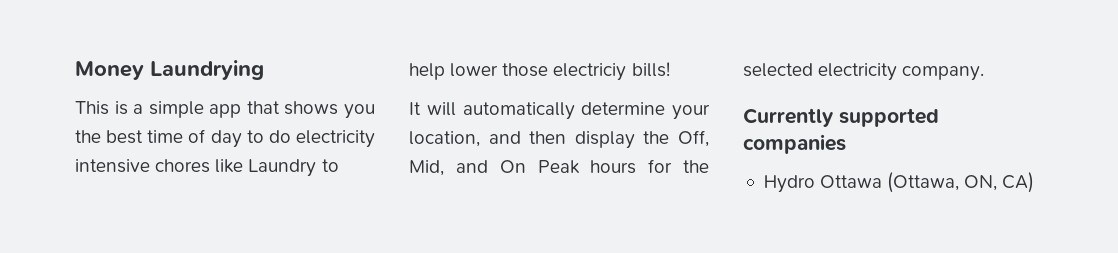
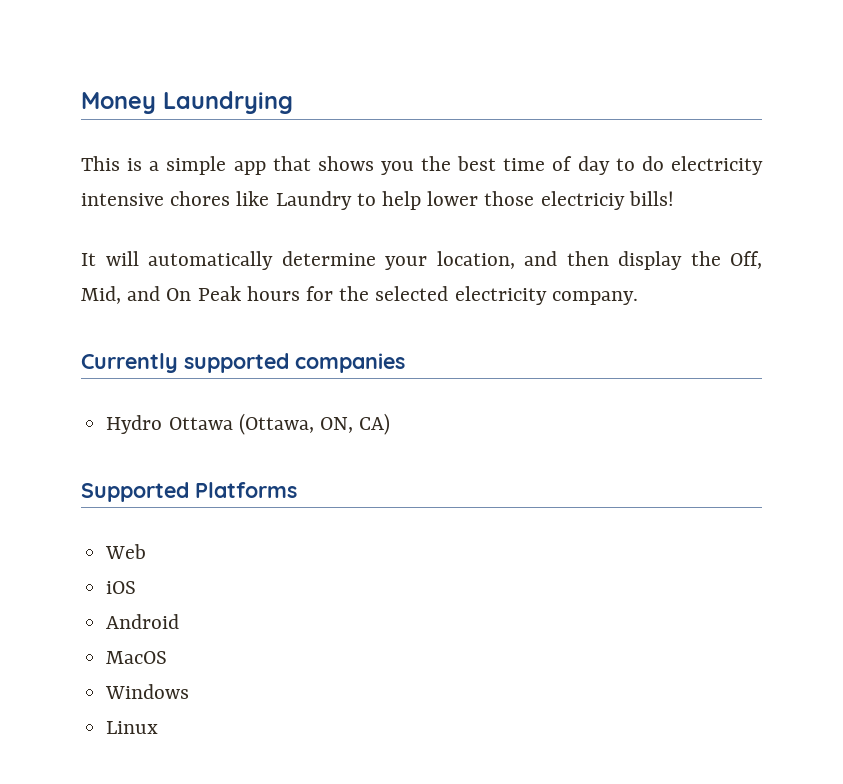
+ Supported Platforms
+ Web
+ iOS
+ Android
+ MacOS
+ Windows
+ Linux

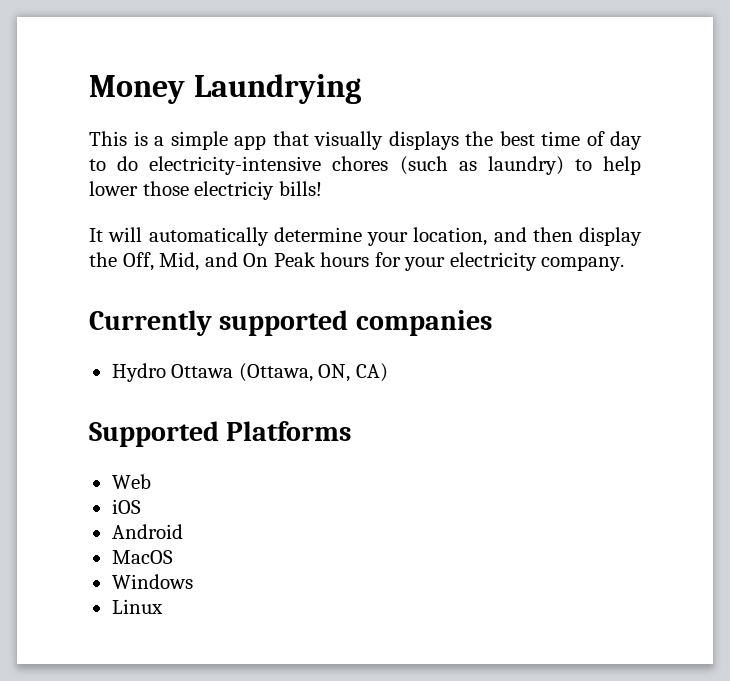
- This is a simple app that shows you the best time of day to do electricity intensive chores like Laundry to help lower those electriciy bills!
+ This is a simple app that visually displays the best time of day to do electricity-intensive chores (such as laundry) to help lower those electriciy bills!
- It will automatically determine your location, and then display the Off, Mid, and On Peak hours for the selected electricity company.
+ It will automatically determine your location, and then display the Off, Mid, and On Peak hours for your electricity company.

